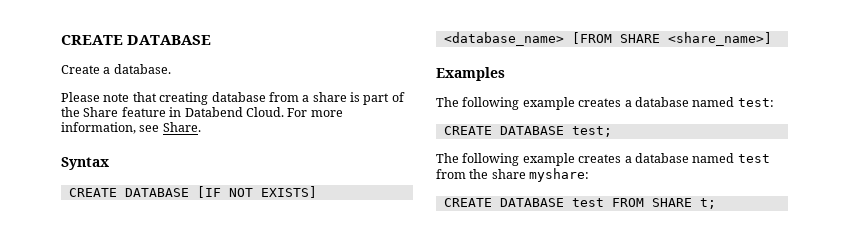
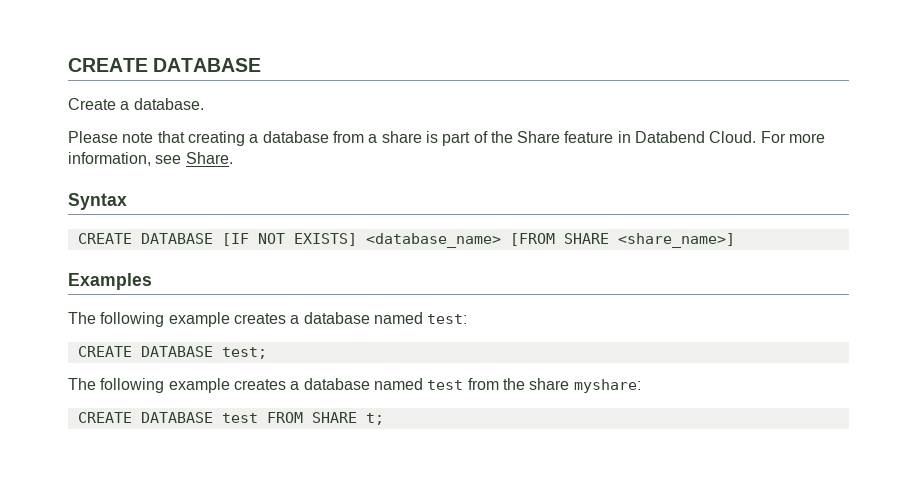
- Please note that creating database from a share is part of the Share feature in Databend Cloud.
+ Please note that creating a database from a share is part of the Share feature in Databend Cloud.

